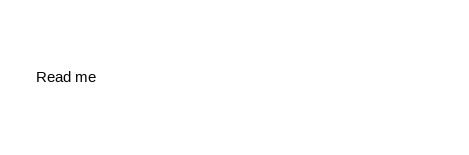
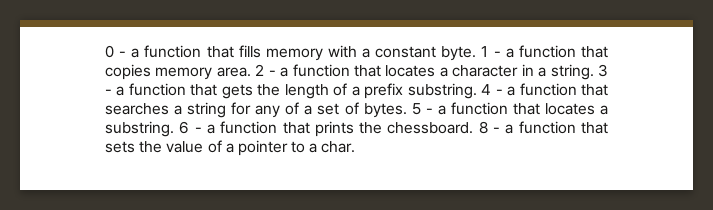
- Read me
+ 0 - a function that fills memory with a constant byte. 1 - a function that copies memory area. 2 - a function that locates a character in a string. 3 - a function that gets the length of a prefix substring. 4 - a function that searches a string for any of a set of bytes. 5 - a function that locates a substring. 6 - a function that prints the chessboard. 8 - a function that sets the value of a pointer to a char.

